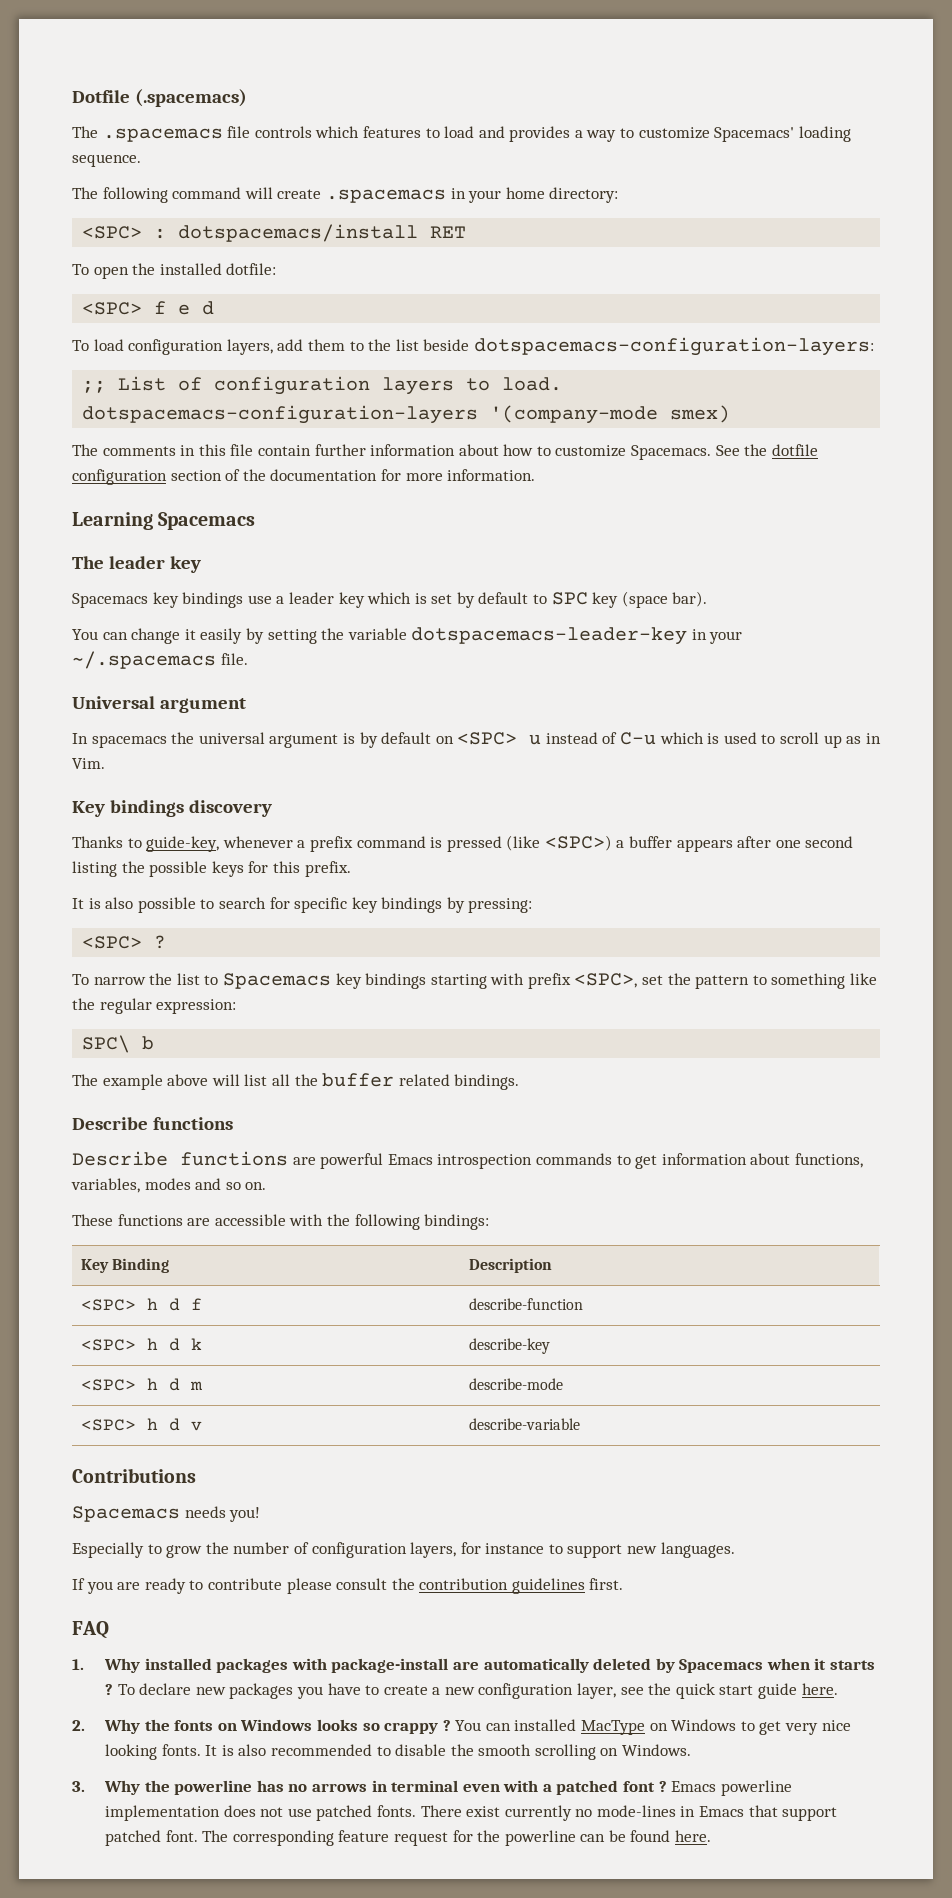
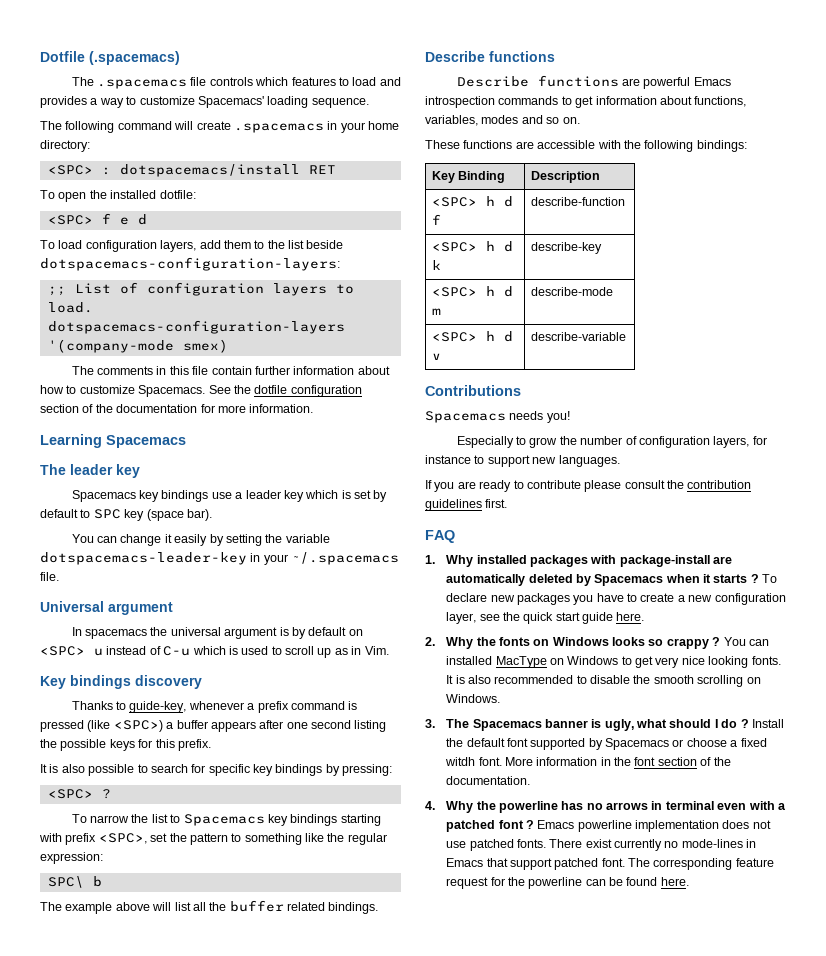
- 3. Why the powerline has no arrows in terminal even with a patched font ?
+ 3. The Spacemacs banner is ugly, what should I do ? Install the default font supported by Spacemacs or choose a fixed witdh font. More information in the font section of the documentation.
+ 4. Why the powerline has no arrows in terminal even with a patched font ?

